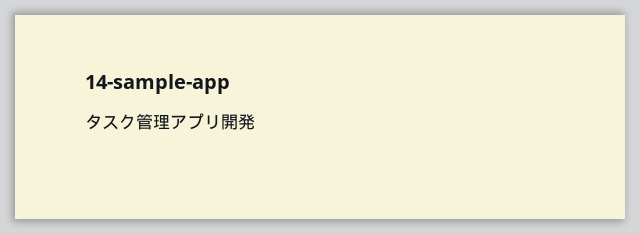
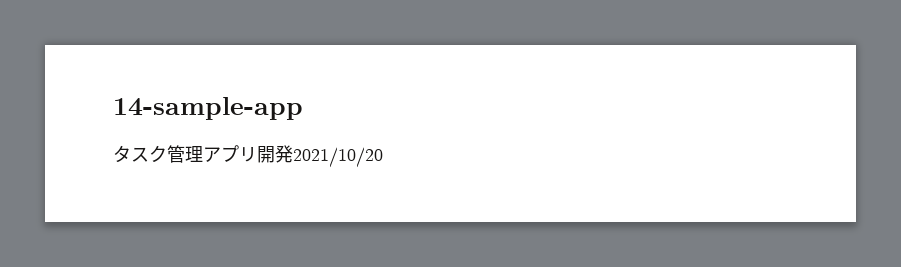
- タスク管理アプリ開発
+ タスク管理アプリ開発2021/10/20

